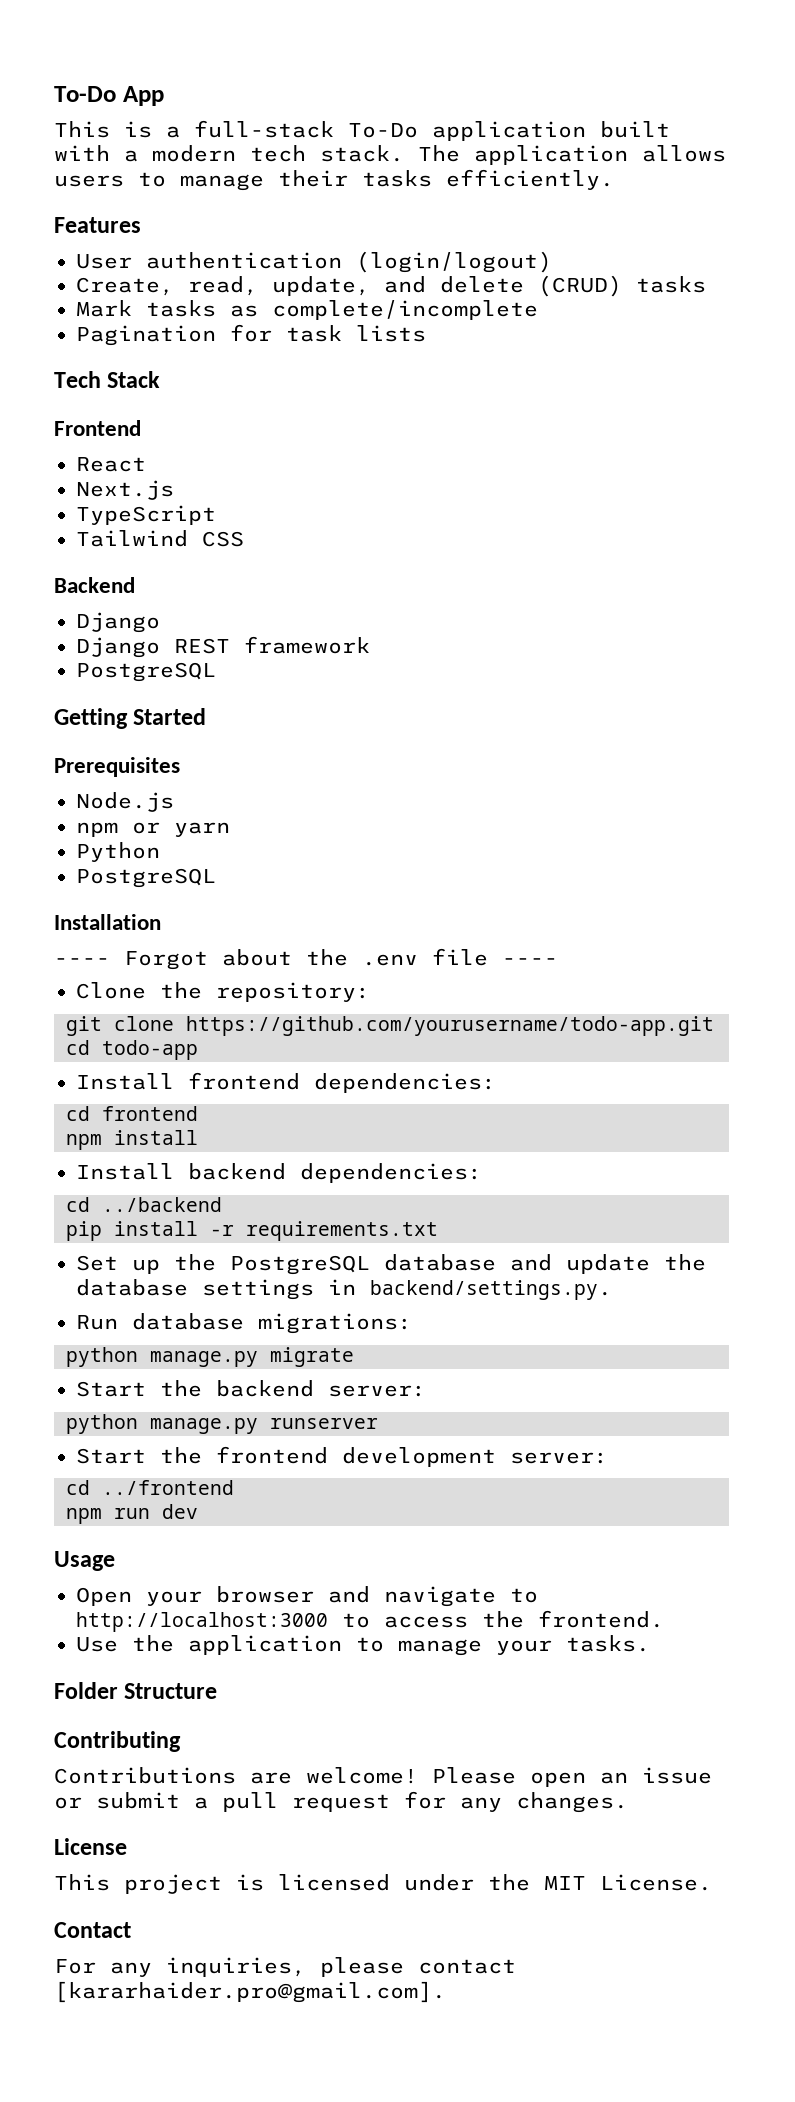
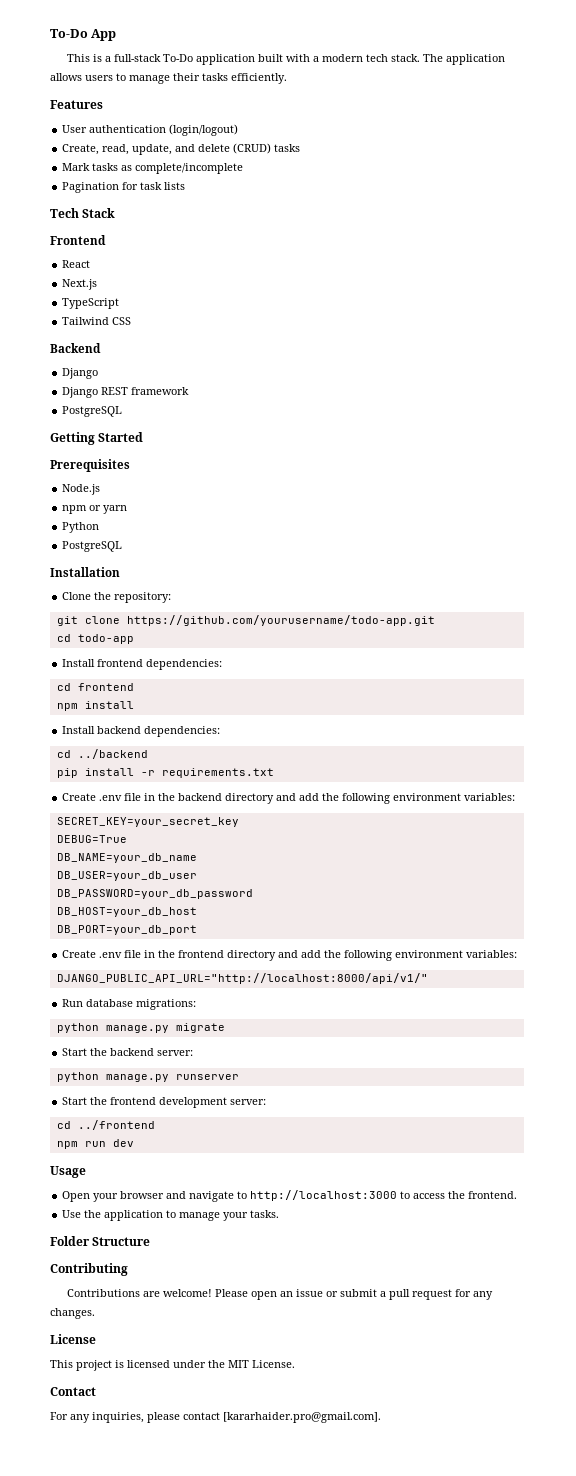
- ---- Forgot about the .env file ----
- Set up the PostgreSQL database and update the database settings in backend/settings.py.
+ Create .env file in the backend directory and add the following environment variables:
+ SECRET_KEY=your_secret_key
+ DEBUG=True
+ DB_NAME=your_db_name
+ DB_USER=your_db_user
+ DB_PASSWORD=your_db_password
+ DB_HOST=your_db_host
+ DB_PORT=your_db_port
+ Create .env file in the frontend directory and add the following environment variables:
+ DJANGO_PUBLIC_API_URL="http://localhost:8000/api/v1/"

